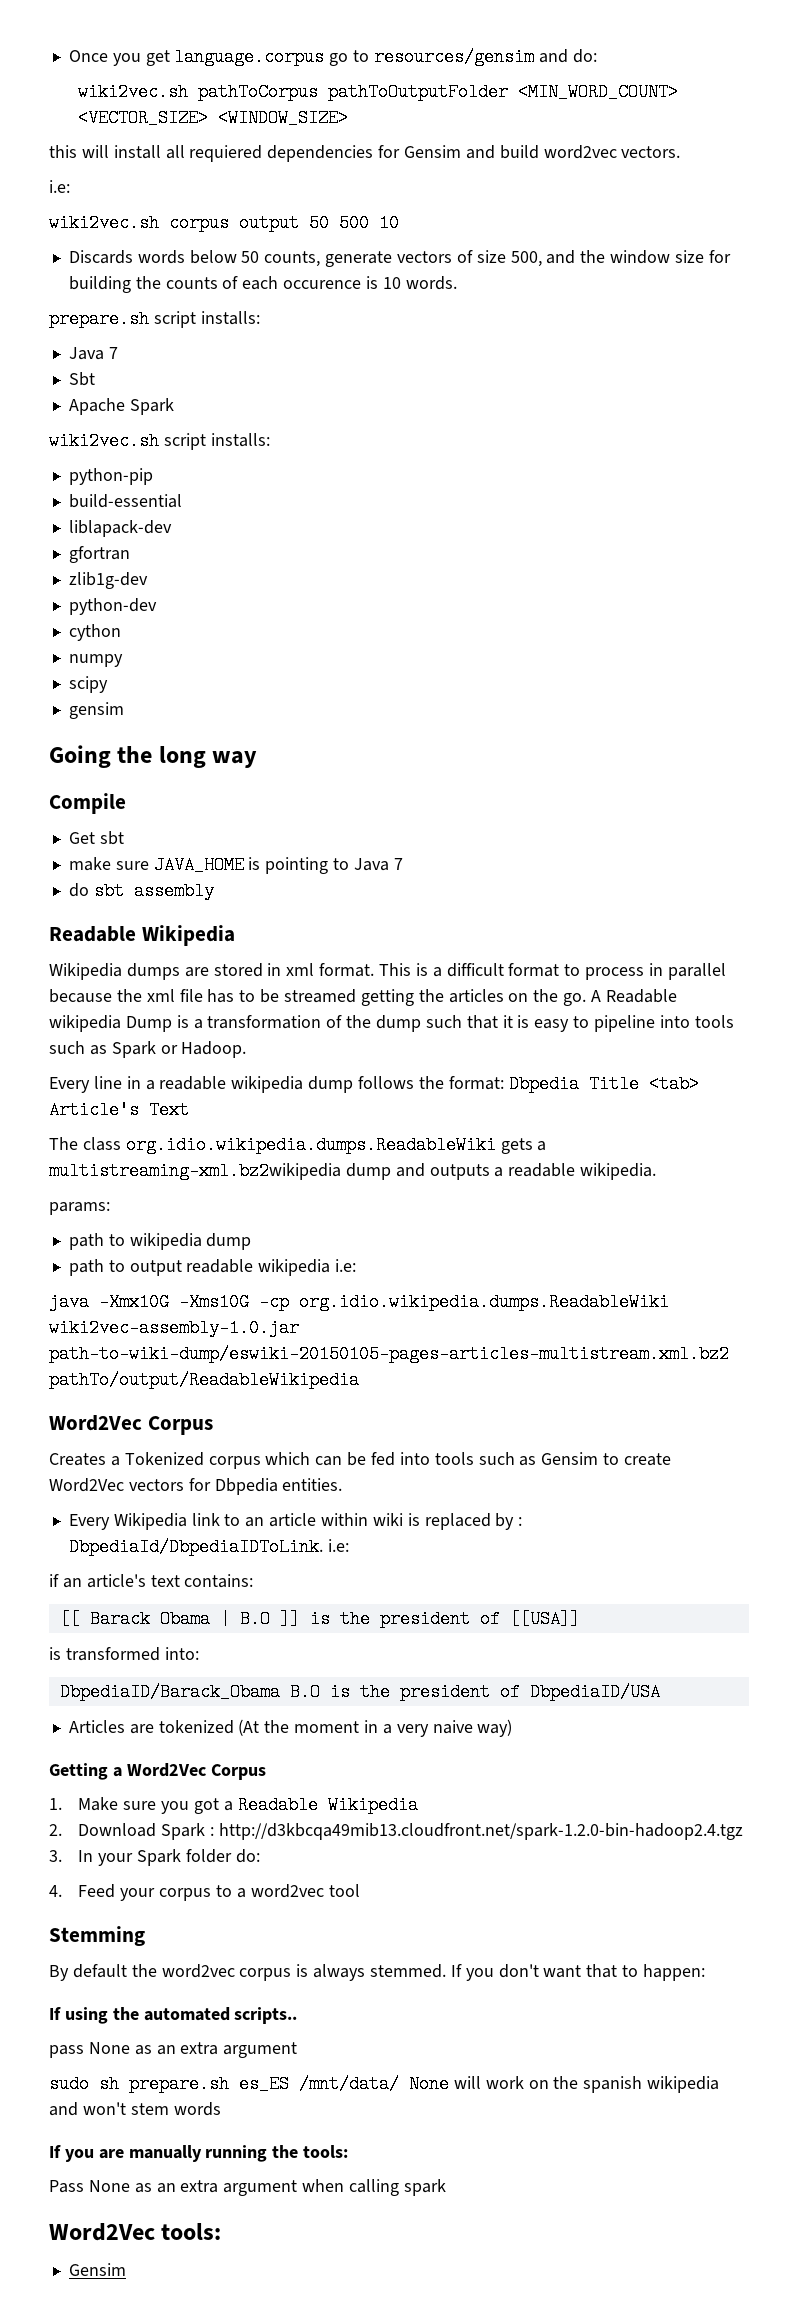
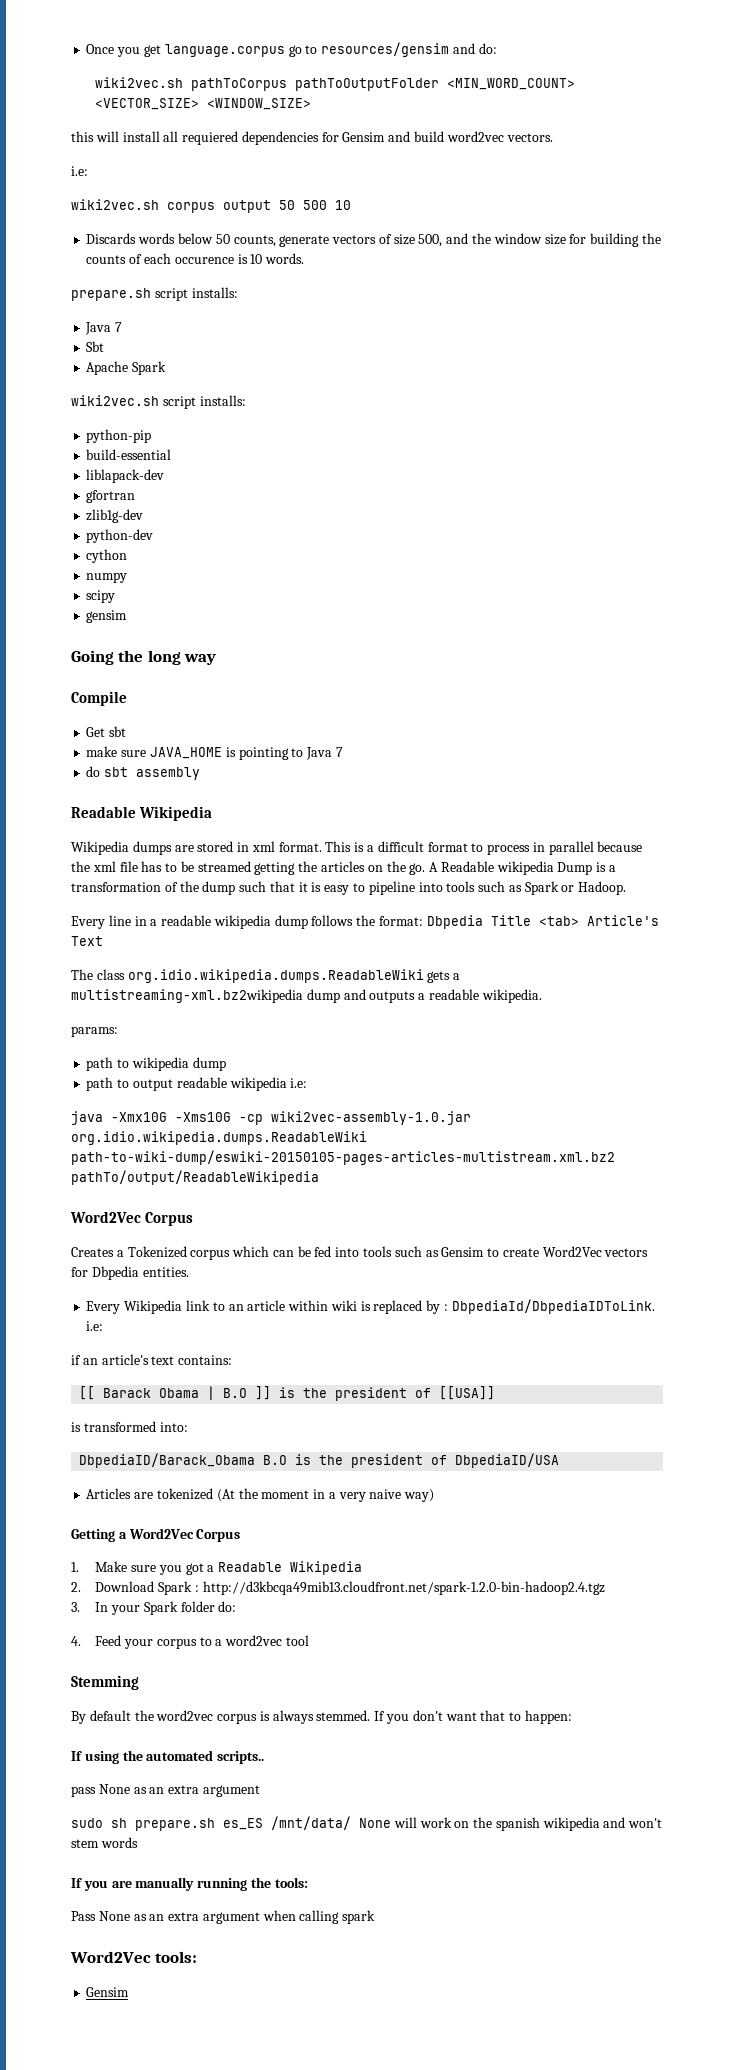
- java -Xmx10G -Xms10G -cp org.idio.wikipedia.dumps.ReadableWiki wiki2vec-assembly-1.0.jar path-to-wiki-dump/eswiki-20150105-pages-articles-multistream.xml.bz2 pathTo/output/ReadableWikipedia
+ java -Xmx10G -Xms10G -cp wiki2vec-assembly-1.0.jar org.idio.wikipedia.dumps.ReadableWiki path-to-wiki-dump/eswiki-20150105-pages-articles-multistream.xml.bz2 pathTo/output/ReadableWikipedia

